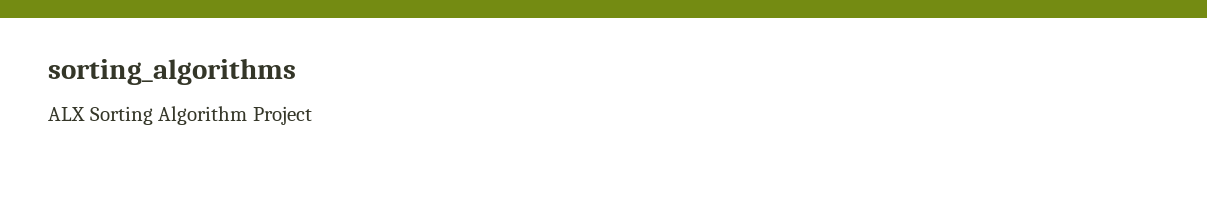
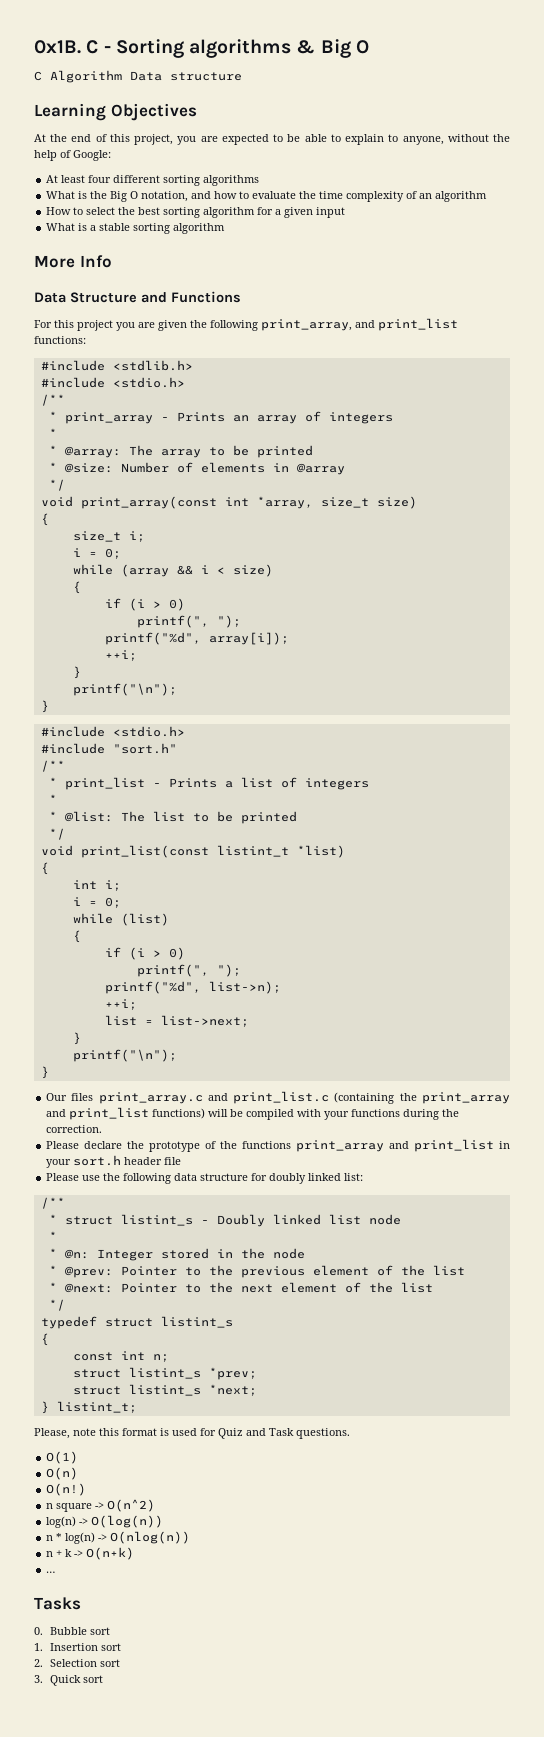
- sorting_algorithms
- ALX Sorting Algorithm Project
+ 0x1B. C - Sorting algorithms & Big O
+ C Algorithm Data structure
+ Learning Objectives
+ At the end of this project, you are expected to be able to explain to anyone, without the help of Google:
+ At least four different sorting algorithms
+ What is the Big O notation, and how to evaluate the time complexity of an algorithm
+ How to select the best sorting algorithm for a given input
+ What is a stable sorting algorithm
+ More Info
+ Data Structure and Functions
+ For this project you are given the following print_array, and print_list functions:
+ #include <stdlib.h>
+ #include <stdio.h>
+ /**
+ * print_array - Prints an array of integers
+ *
+ * @array: The array to be printed
+ * @size: Number of elements in @array
+ */
+ void print_array(const int *array, size_t size)
+ {
+ size_t i;
+ i = 0;
+ while (array && i < size)
+ {
+ if (i > 0)
+ printf(", ");
+ printf("%d", array[i]);
+ ++i;
+ }
+ printf("\n");
+ }
+ #include <stdio.h>
+ #include "sort.h"
+ /**
+ * print_list - Prints a list of integers
+ *
+ * @list: The list to be printed
+ */
+ void print_list(const listint_t *list)
+ {
+ int i;
+ i = 0;
+ while (list)
+ {
+ if (i > 0)
+ printf(", ");
+ printf("%d", list->n);
+ ++i;
+ list = list->next;
+ }
+ printf("\n");
+ }
+ Our files print_array.c and print_list.c (containing the print_array and print_list functions) will be compiled with your functions during the correction.
+ Please declare the prototype of the functions print_array and print_list in your sort.h header file
+ Please use the following data structure for doubly linked list:
+ /**
+ * struct listint_s - Doubly linked list node
+ *
+ * @n: Integer stored in the node
+ * @prev: Pointer to the previous element of the list
+ * @next: Pointer to the next element of the list
+ */
+ typedef struct listint_s
+ {
+ const int n;
+ struct listint_s *prev;
+ struct listint_s *next;
+ } listint_t;
+ Please, note this format is used for Quiz and Task questions.
+ O(1)
+ O(n)
+ O(n!)
+ n square -> O(n^2)
+ log(n) -> O(log(n))
+ n * log(n) -> O(nlog(n))
+ n + k -> O(n+k)
+ …
+ Tasks
+ 0. Bubble sort
+ 1. Insertion sort
+ 2. Selection sort
+ 3. Quick sort

